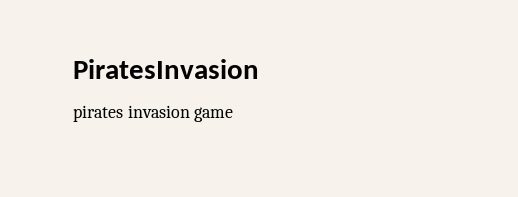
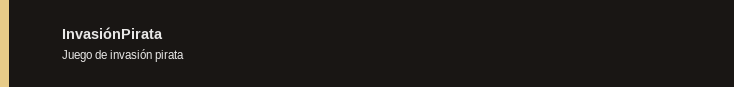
- PiratesInvasion
- pirates invasion game
+ InvasiónPirata
+ Juego de invasión pirata

